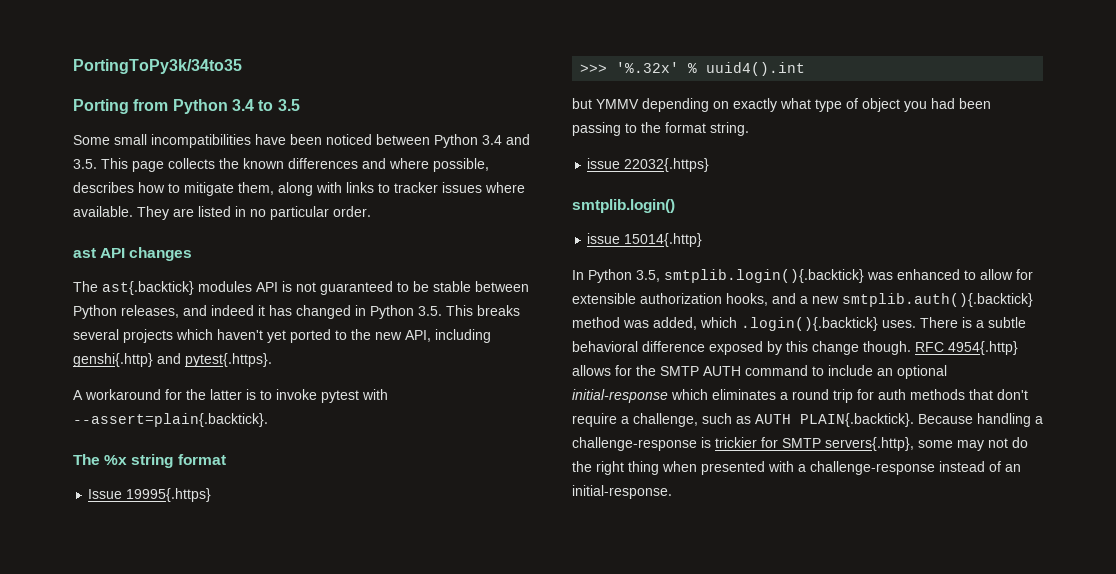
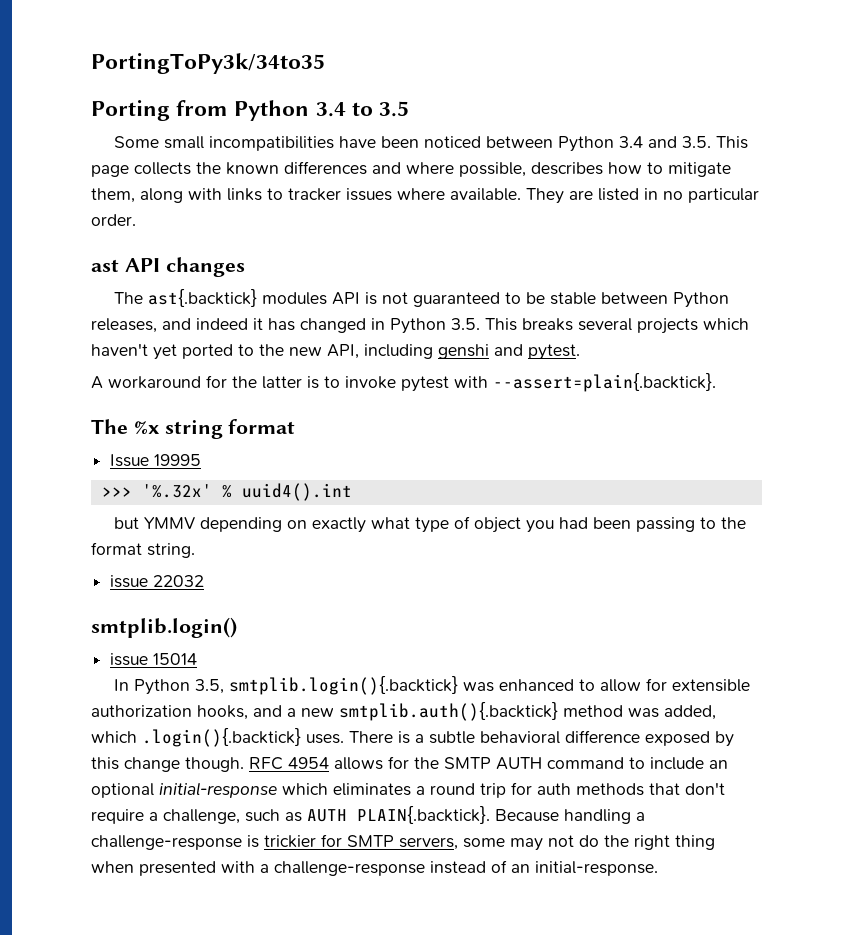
- The ast{.backtick} modules API is not guaranteed to be stable between Python releases, and indeed it has changed in Python 3.5. This breaks several projects which haven't yet ported to the new API, including genshi{.http} and pytest{.https}.
+ The ast{.backtick} modules API is not guaranteed to be stable between Python releases, and indeed it has changed in Python 3.5. This breaks several projects which haven't yet ported to the new API, including genshi and pytest.
- Issue 19995{.https}
+ Issue 19995
- issue 22032{.https}
+ issue 22032
- issue 15014{.http}
+ issue 15014
- RFC 4954{.http} allows for the SMTP AUTH command to include an optional initial-response which eliminates a round trip for auth methods that don't require a challenge, such as AUTH PLAIN{.backtick}. Because handling a challenge-response is trickier for SMTP servers{.http}, some may not do the right thing when presented with a challenge-response instead of an initial-response.
+ RFC 4954 allows for the SMTP AUTH command to include an optional initial-response which eliminates a round trip for auth methods that don't require a challenge, such as AUTH PLAIN{.backtick}. Because handling a challenge-response is trickier for SMTP servers, some may not do the right thing when presented with a challenge-response instead of an initial-response.

